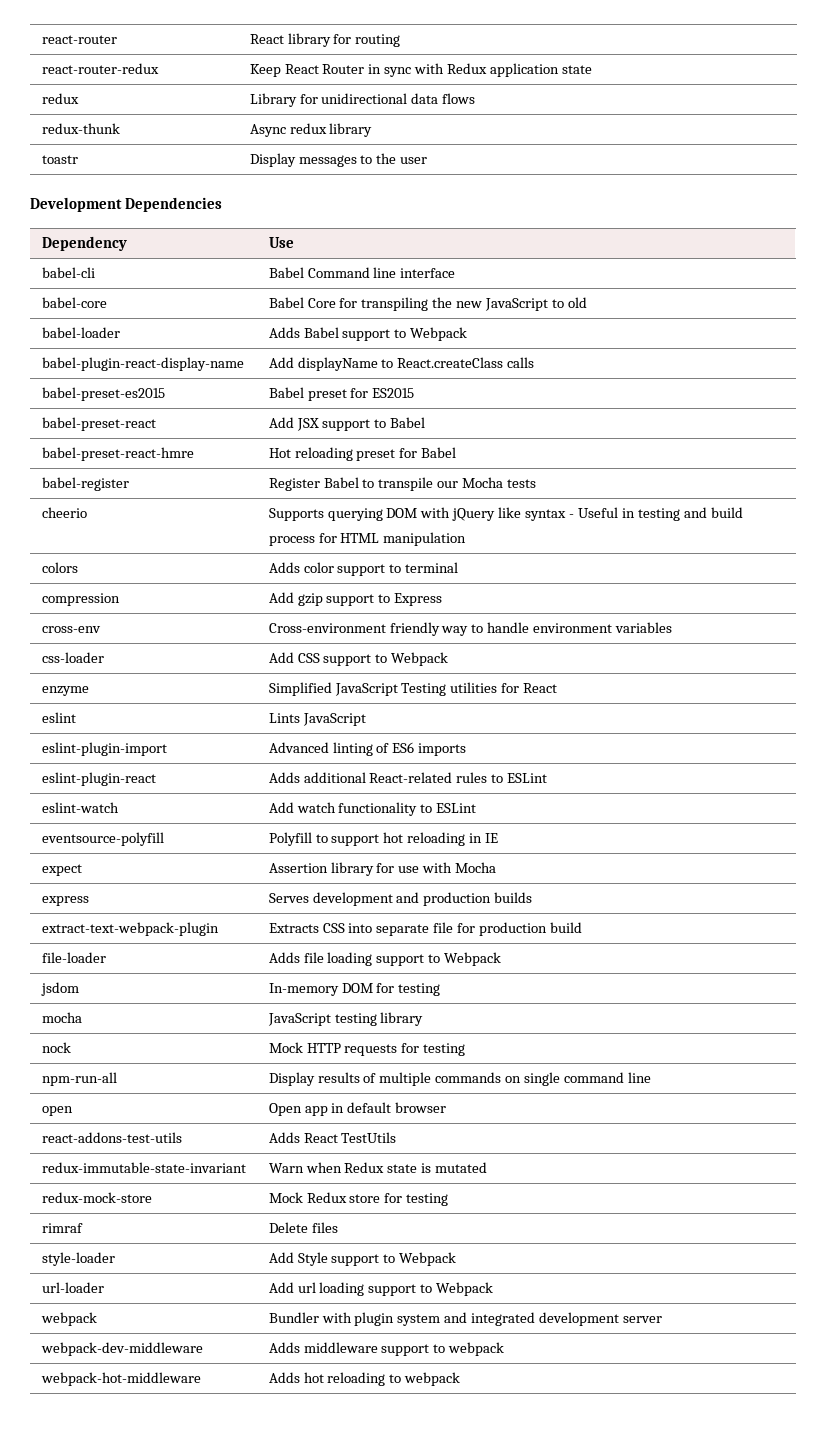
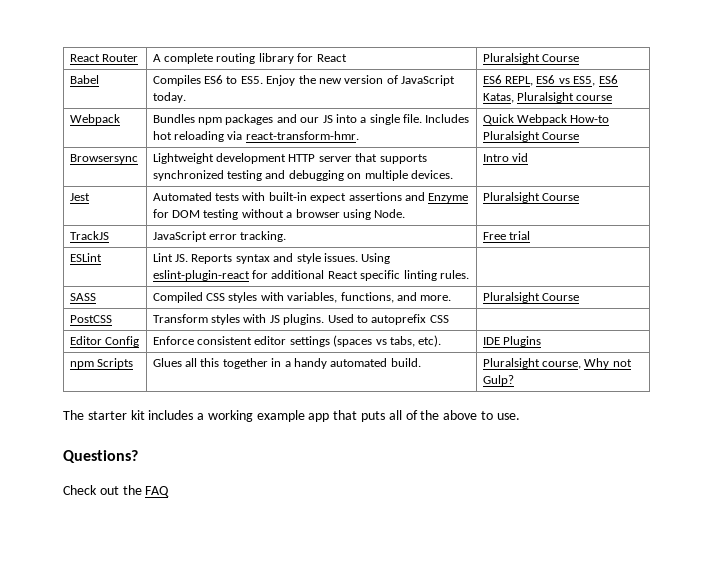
- react-router | React library for routing
- react-router-redux | Keep React Router in sync with Redux application state
- redux | Library for unidirectional data flows
- redux-thunk | Async redux library
- toastr | Display messages to the user
- Development Dependencies
- Dependency | Use
- babel-cli | Babel Command line interface
- babel-core | Babel Core for transpiling the new JavaScript to old
- babel-loader | Adds Babel support to Webpack
- babel-plugin-react-display-name | Add displayName to React.createClass calls
- babel-preset-es2015 | Babel preset for ES2015
- babel-preset-react | Add JSX support to Babel
- babel-preset-react-hmre | Hot reloading preset for Babel
- babel-register | Register Babel to transpile our Mocha tests
- cheerio | Supports querying DOM with jQuery like syntax - Useful in testing and build process for HTML manipulation
- colors | Adds color support to terminal
- compression | Add gzip support to Express
- cross-env | Cross-environment friendly way to handle environment variables
- css-loader | Add CSS support to Webpack
- enzyme | Simplified JavaScript Testing utilities for React
- eslint | Lints JavaScript
- eslint-plugin-import | Advanced linting of ES6 imports
- eslint-plugin-react | Adds additional React-related rules to ESLint
- eslint-watch | Add watch functionality to ESLint
- eventsource-polyfill | Polyfill to support hot reloading in IE
- expect | Assertion library for use with Mocha
- express | Serves development and production builds
- extract-text-webpack-plugin | Extracts CSS into separate file for production build
- file-loader | Adds file loading support to Webpack
- jsdom | In-memory DOM for testing
- mocha | JavaScript testing library
- nock | Mock HTTP requests for testing
- npm-run-all | Display results of multiple commands on single command line
- open | Open app in default browser
- react-addons-test-utils | Adds React TestUtils
- redux-immutable-state-invariant | Warn when Redux state is mutated
- redux-mock-store | Mock Redux store for testing
- rimraf | Delete files
- style-loader | Add Style support to Webpack
- url-loader | Add url loading support to Webpack
- webpack | Bundler with plugin system and integrated development server
- webpack-dev-middleware | Adds middleware support to webpack
- webpack-hot-middleware | Adds hot reloading to webpack
+ React Router | A complete routing library for React | Pluralsight Course
+ Babel | Compiles ES6 to ES5. Enjoy the new version of JavaScript today. | ES6 REPL, ES6 vs ES5, ES6 Katas, Pluralsight course
+ Webpack | Bundles npm packages and our JS into a single file. Includes hot reloading via react-transform-hmr. | Quick Webpack How-to Pluralsight Course
+ Browsersync | Lightweight development HTTP server that supports synchronized testing and debugging on multiple devices. | Intro vid
+ Jest | Automated tests with built-in expect assertions and Enzyme for DOM testing without a browser using Node. | Pluralsight Course
+ TrackJS | JavaScript error tracking. | Free trial
+ ESLint | Lint JS. Reports syntax and style issues. Using eslint-plugin-react for additional React specific linting rules. |
+ SASS | Compiled CSS styles with variables, functions, and more. | Pluralsight Course
+ PostCSS | Transform styles with JS plugins. Used to autoprefix CSS |
+ Editor Config | Enforce consistent editor settings (spaces vs tabs, etc). | IDE Plugins
+ npm Scripts | Glues all this together in a handy automated build. | Pluralsight course, Why not Gulp?
+ The starter kit includes a working example app that puts all of the above to use.
+ Questions?
+ Check out the FAQ

